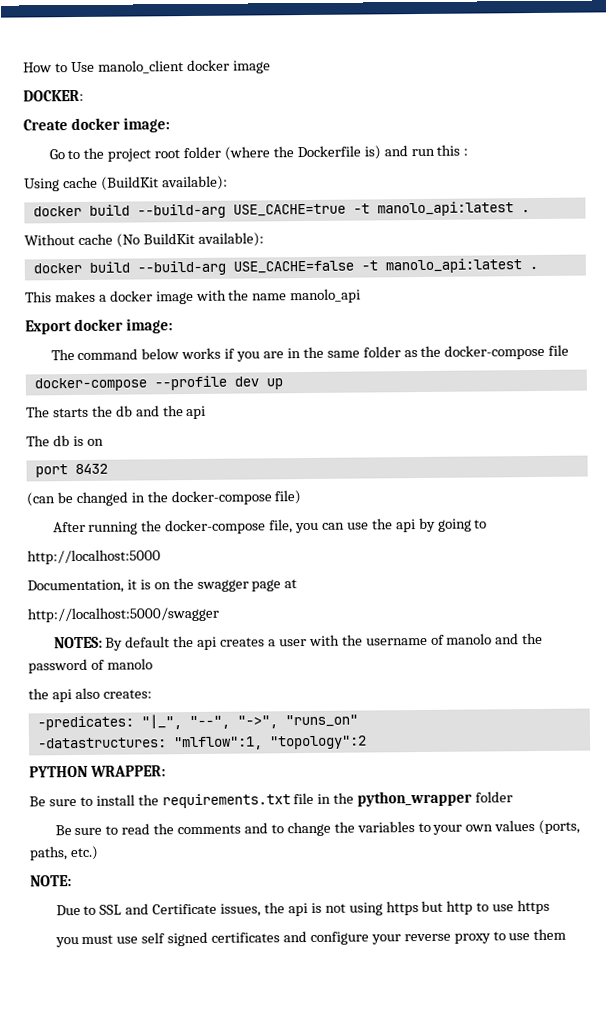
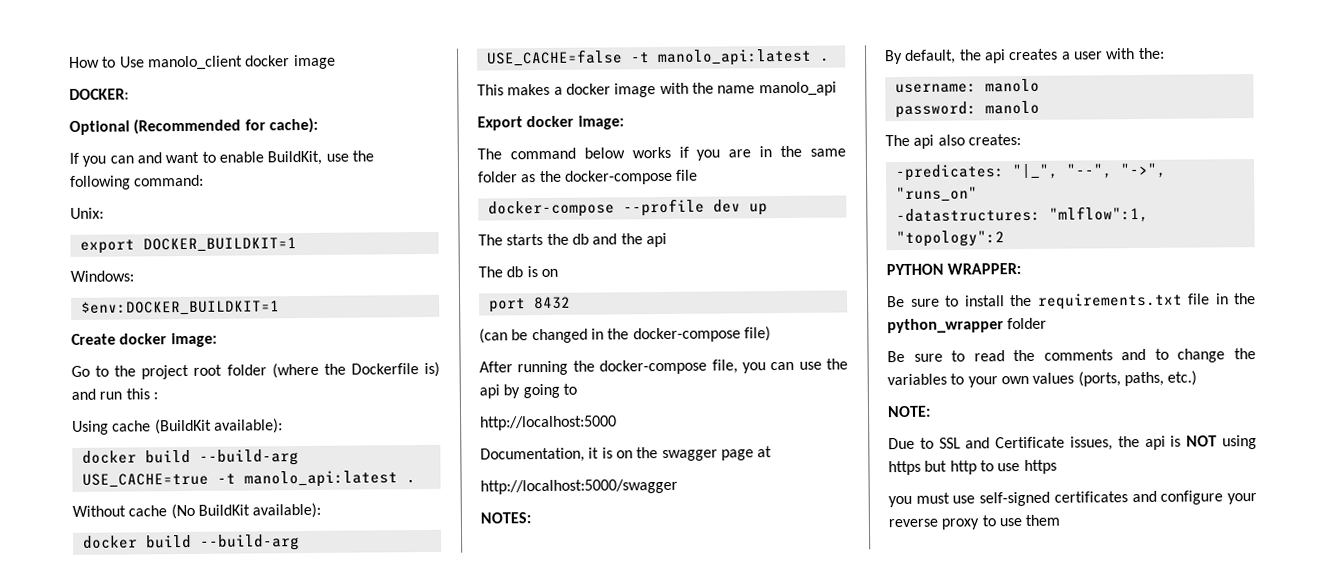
+ Optional (Recommended for cache):
+ If you can and want to enable BuildKit, use the following command:
+ Unix:
+ export DOCKER_BUILDKIT=1
+ Windows:
+ $env:DOCKER_BUILDKIT=1
- NOTES: By default the api creates a user with the username of manolo and the password of manolo
- the api also creates:
+ NOTES:
+ By default, the api creates a user with the:
+ username: manolo
+ password: manolo
+ The api also creates:
- Due to SSL and Certificate issues, the api is not using https but http to use https
+ Due to SSL and Certificate issues, the api is NOT using https but http to use https
- you must use self signed certificates and configure your reverse proxy to use them
+ you must use self-signed certificates and configure your reverse proxy to use them

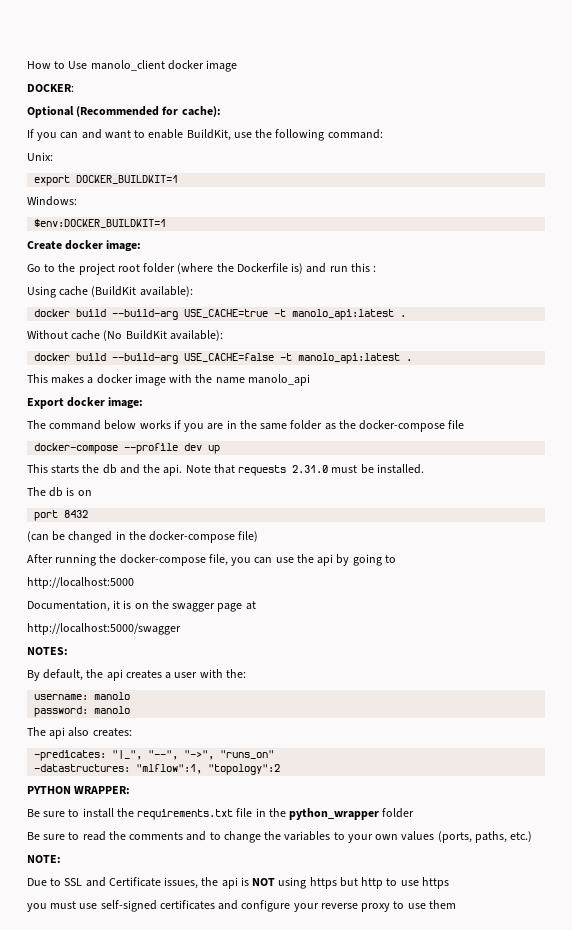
- The starts the db and the api
+ This starts the db and the api. Note that requests 2.31.0 must be installed.

